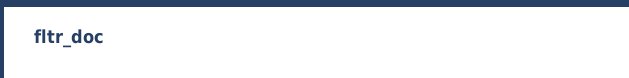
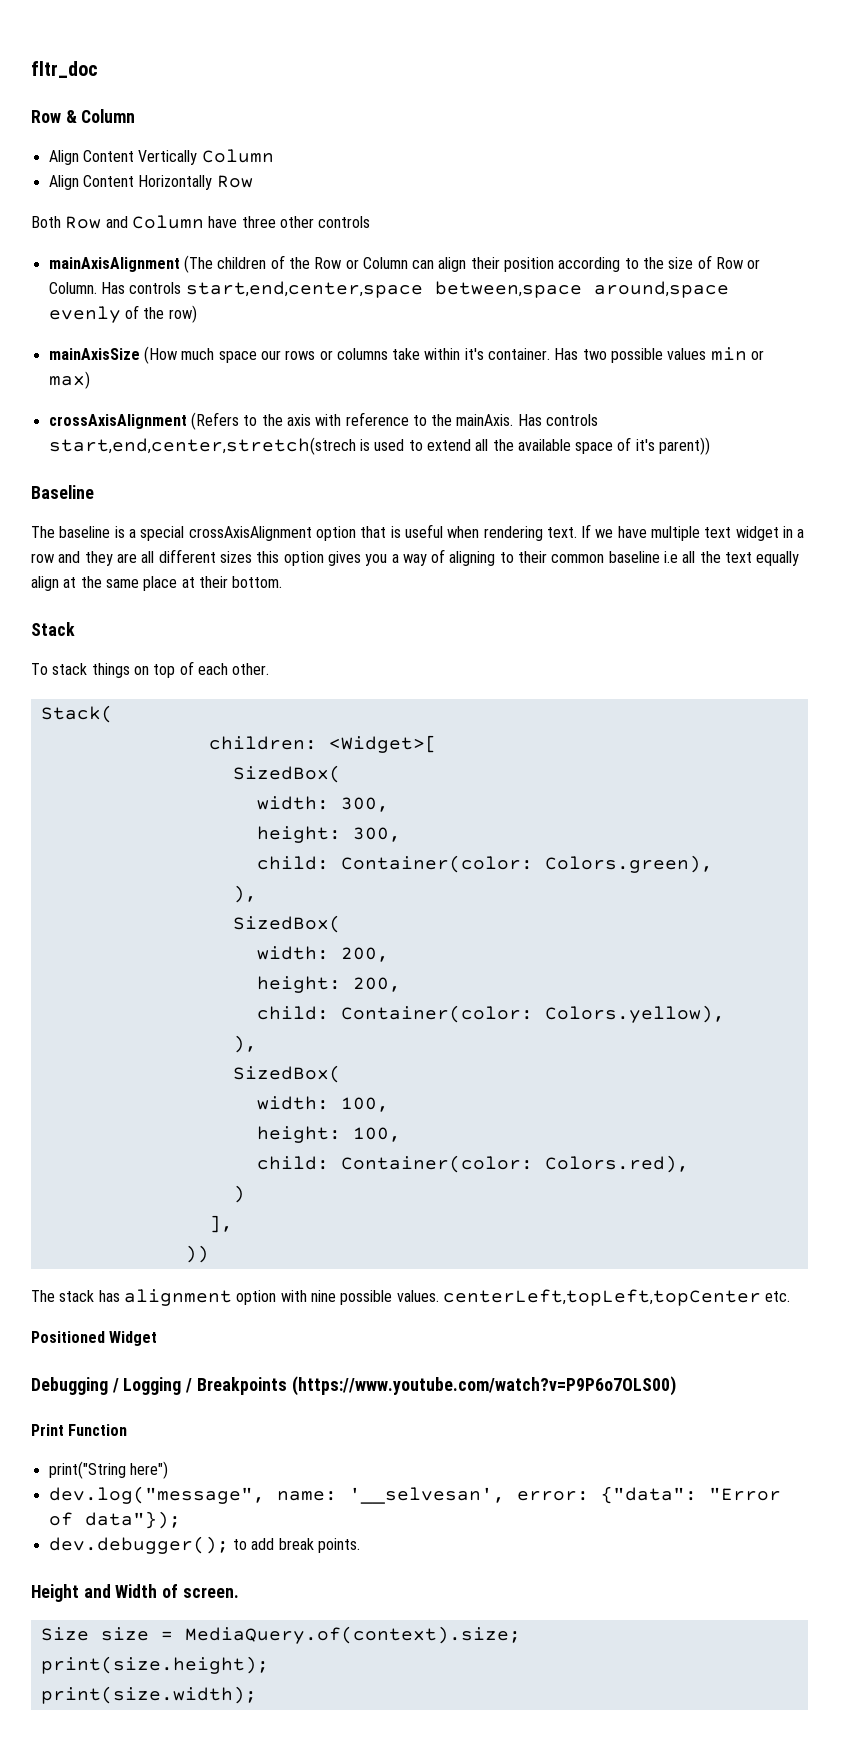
+ Row & Column
+ Align Content Vertically Column
+ Align Content Horizontally Row
+ Both Row and Column have three other controls
+ mainAxisAlignment (The children of the Row or Column can align their position according to the size of Row or Column. Has controls start,end,center,space between,space around,space evenly of the row)
+ mainAxisSize (How much space our rows or columns take within it's container. Has two possible values min or max)
+ crossAxisAlignment (Refers to the axis with reference to the mainAxis. Has controls start,end,center,stretch(strech is used to extend all the available space of it's parent))
+ Baseline
+ The baseline is a special crossAxisAlignment option that is useful when rendering text. If we have multiple text widget in a row and they are all different sizes this option gives you a way of aligning to their common baseline i.e all the text equally align at the same place at their bottom.
+ Stack
+ To stack things on top of each other.
+ Stack(
+ children: <Widget>[
+ SizedBox(
+ width: 300,
+ height: 300,
+ child: Container(color: Colors.green),
+ ),
+ SizedBox(
+ width: 200,
+ height: 200,
+ child: Container(color: Colors.yellow),
+ ),
+ SizedBox(
+ width: 100,
+ height: 100,
+ child: Container(color: Colors.red),
+ )
+ ],
+ ))
+ The stack has alignment option with nine possible values. centerLeft,topLeft,topCenter etc.
+ Positioned Widget
+ Debugging / Logging / Breakpoints (https://www.youtube.com/watch?v=P9P6o7OLS00)
+ Print Function
+ print("String here")
+ dev.log("message", name: '__selvesan', error: {"data": "Error of data"});
+ dev.debugger(); to add break points.
+ Height and Width of screen.
+ Size size = MediaQuery.of(context).size;
+ print(size.height);
+ print(size.width);

